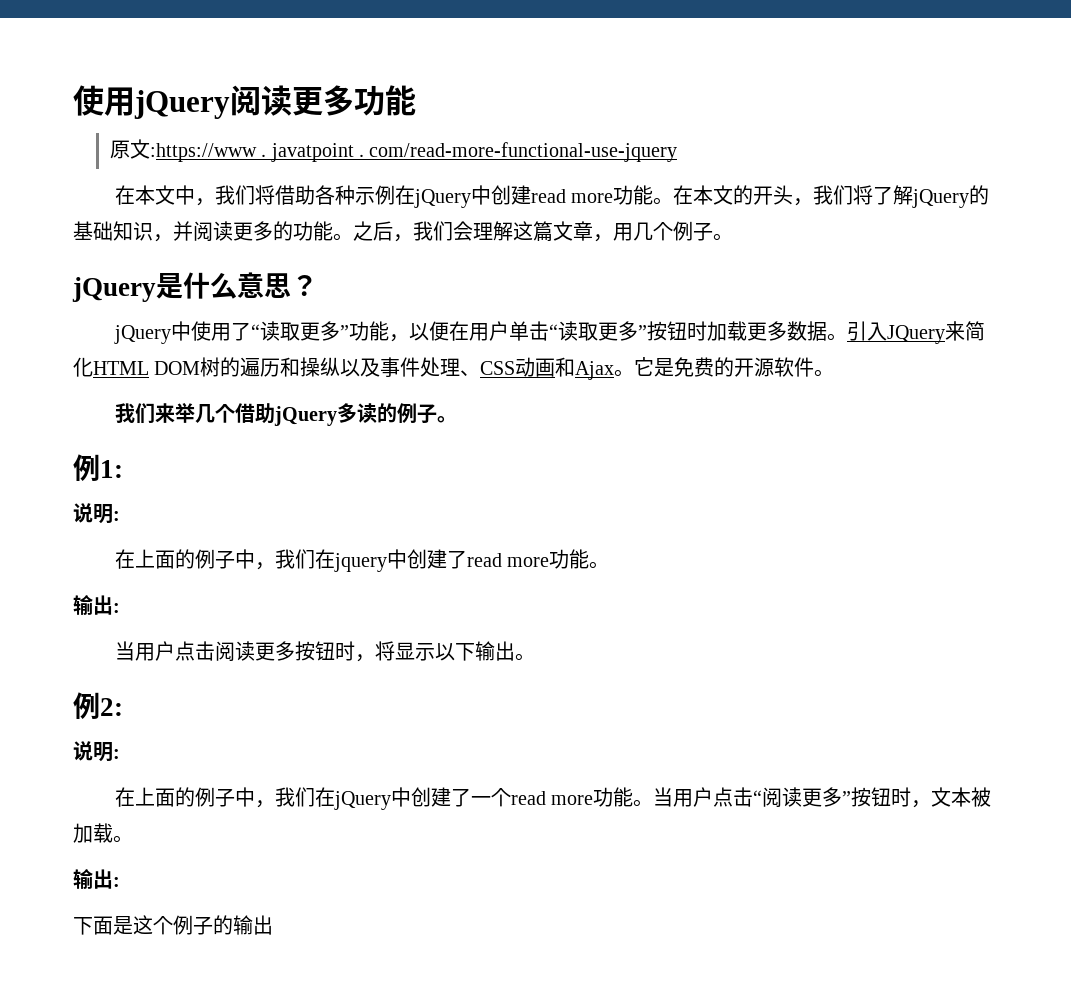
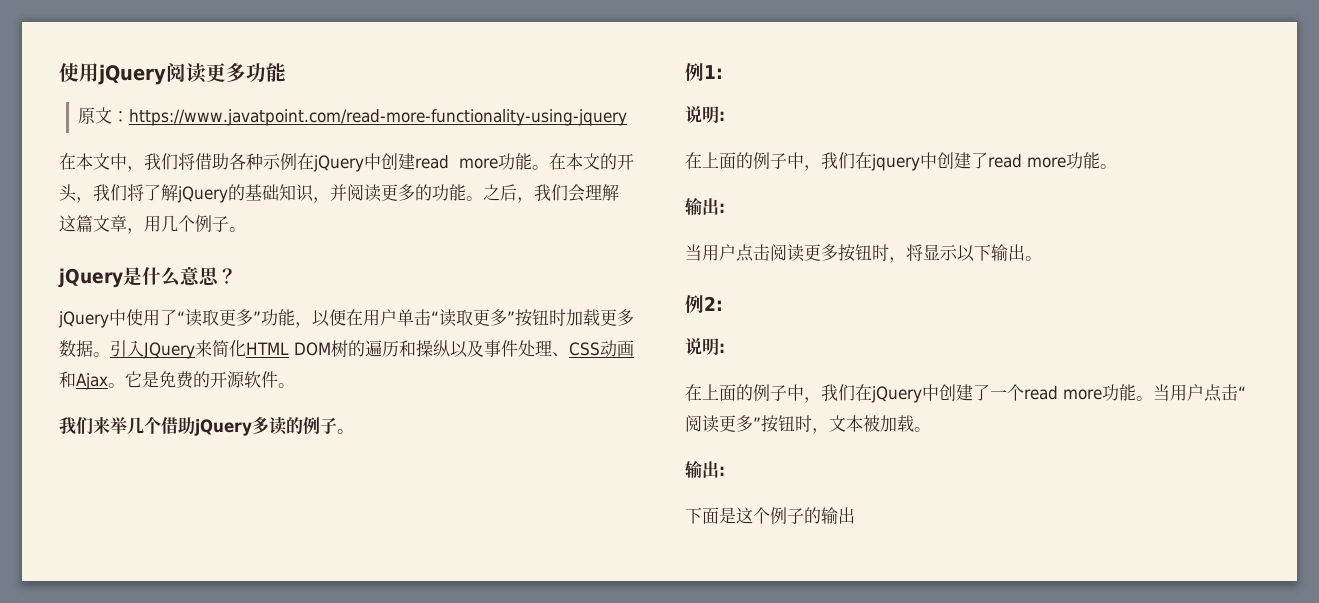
- 原文:https://www . javatpoint . com/read-more-functional-use-jquery
+ 原文：https://www.javatpoint.com/read-more-functionality-using-jquery

